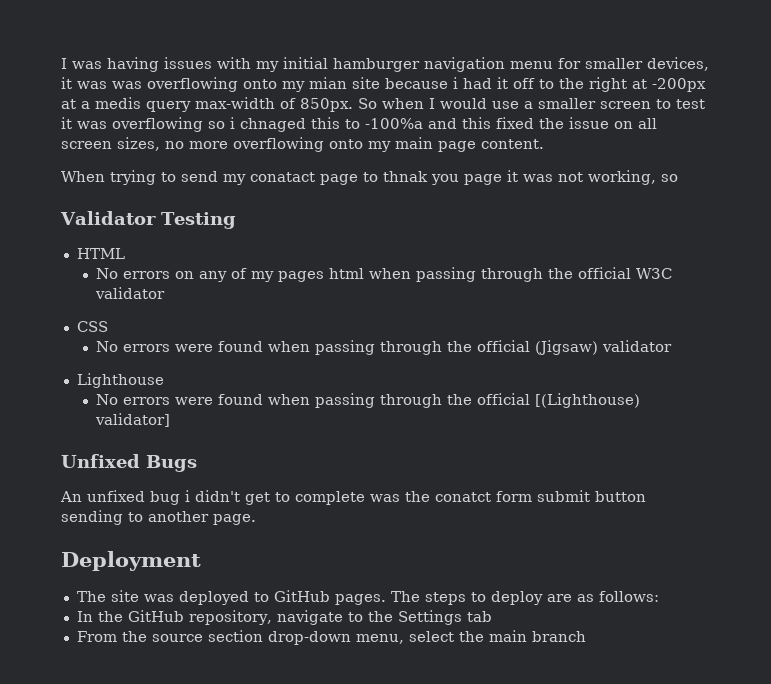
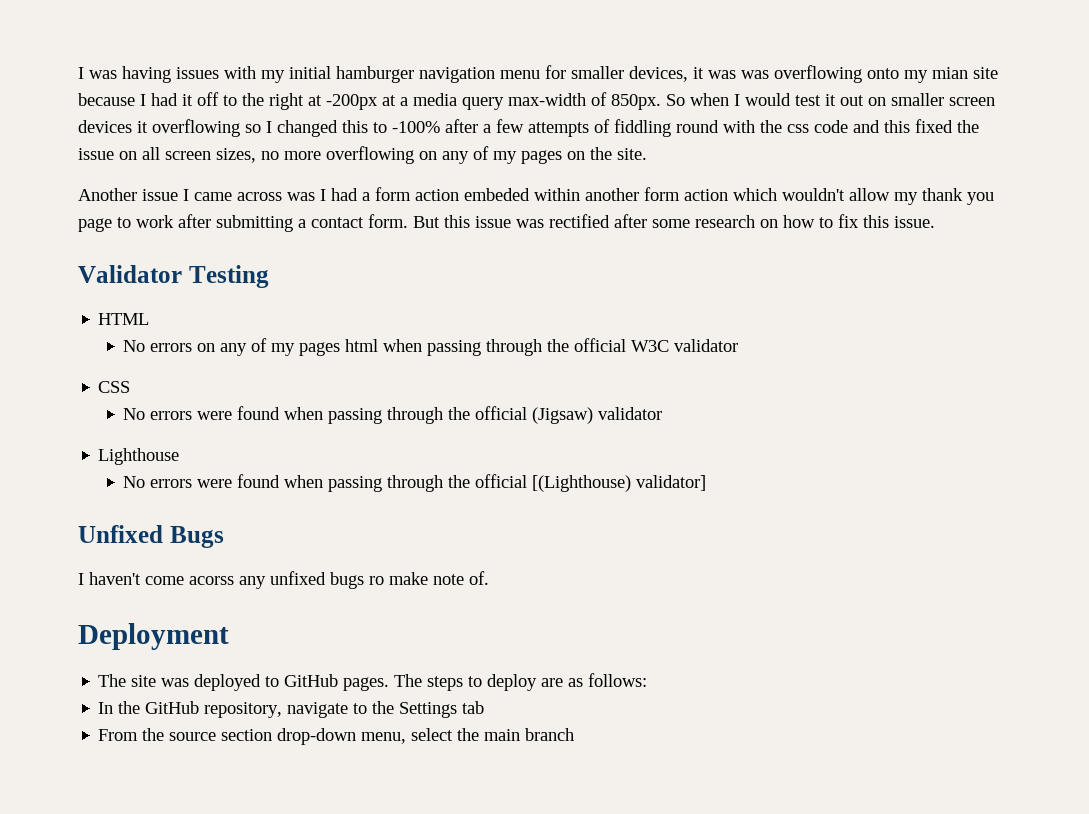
- I was having issues with my initial hamburger navigation menu for smaller devices, it was was overflowing onto my mian site because i had it off to the right at -200px at a medis query max-width of 850px.
+ I was having issues with my initial hamburger navigation menu for smaller devices, it was was overflowing onto my mian site because I had it off to the right at -200px at a media query max-width of 850px.
- So when I would use a smaller screen to test it was overflowing so i chnaged this to -100%a and this fixed the issue on all screen sizes, no more overflowing onto my main page content.
- When trying to send my conatact page to thnak you page it was not working, so
+ So when I would test it out on smaller screen devices it overflowing so I changed this to -100% after a few attempts of fiddling round with the css code and this fixed the issue on all screen sizes, no more overflowing on any of my pages on the site.
+ Another issue I came across was I had a form action embeded within another form action which wouldn't allow my thank you page to work after submitting a contact form. But this issue was rectified after some research on how to fix this issue.
- An unfixed bug i didn't get to complete was the conatct form submit button sending to another page.
+ I haven't come acorss any unfixed bugs ro make note of.

